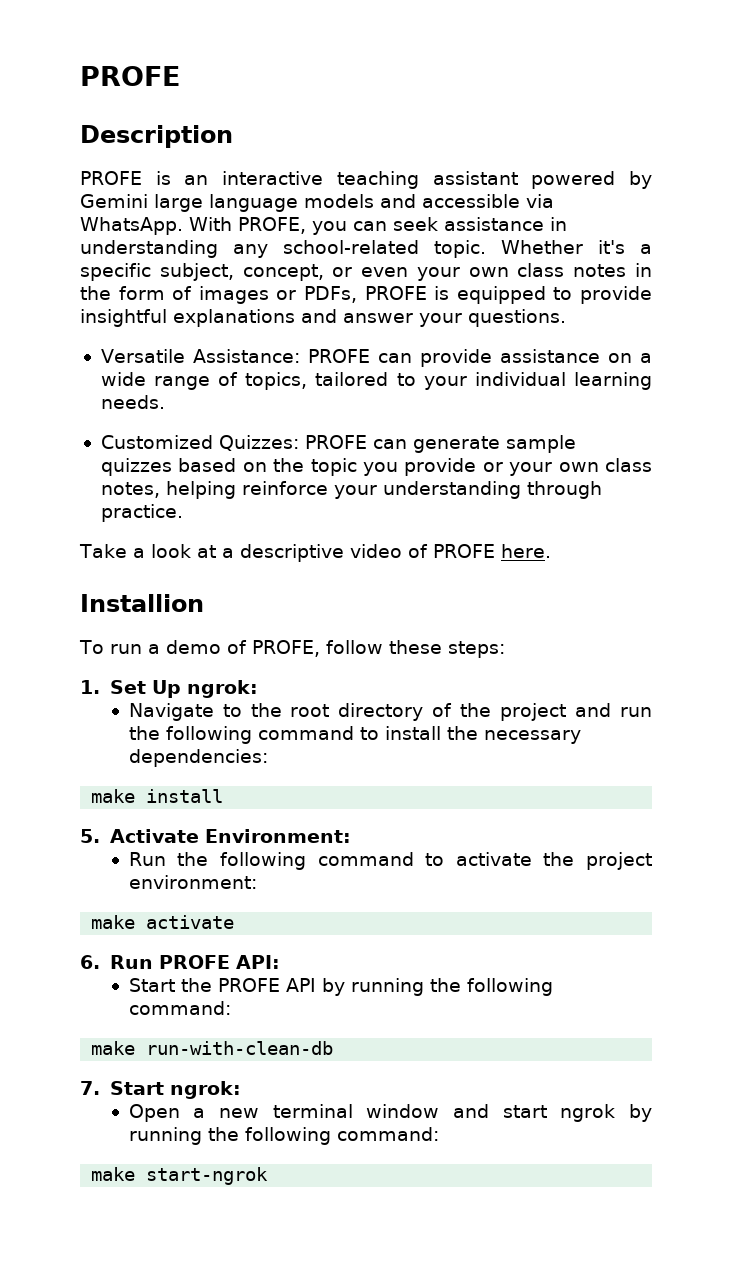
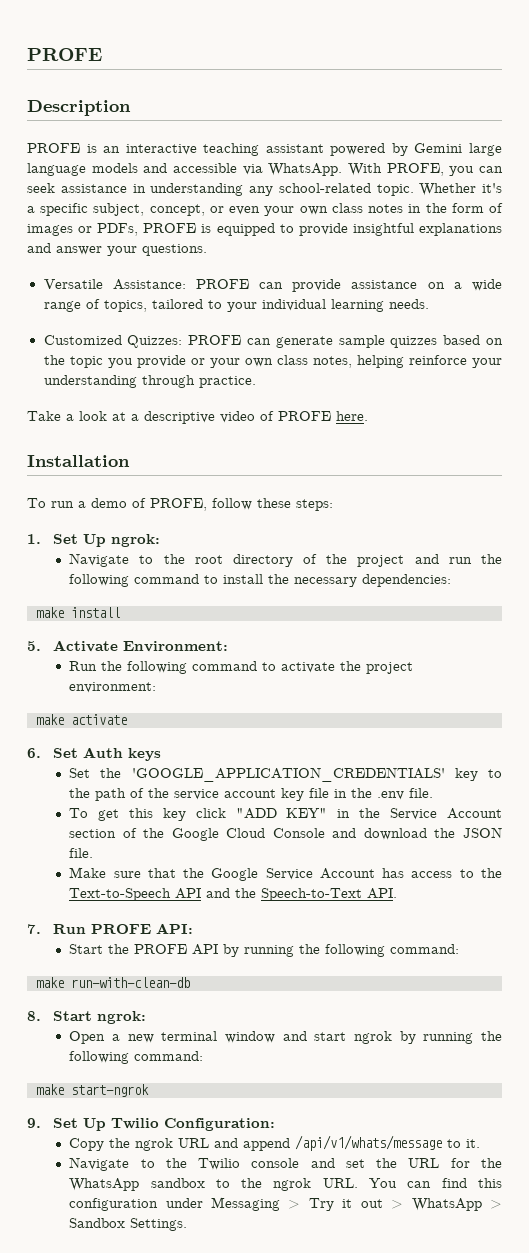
- Installion
+ Installation
- 6. Run PROFE API:
+ 6. Set Auth keys
+ Set the 'GOOGLE_APPLICATION_CREDENTIALS' key to the path of the service account key file in the .env file.
+ To get this key click "ADD KEY" in the Service Account section of the Google Cloud Console and download the JSON file.
+ Make sure that the Google Service Account has access to the Text-to-Speech API and the Speech-to-Text API.
+ 7. Run PROFE API:
- 7. Start ngrok:
+ 8. Start ngrok:
+ 9. Set Up Twilio Configuration:
+ Copy the ngrok URL and append /api/v1/whats/message to it.
+ Navigate to the Twilio console and set the URL for the WhatsApp sandbox to the ngrok URL. You can find this configuration under Messaging > Try it out > WhatsApp > Sandbox Settings.

